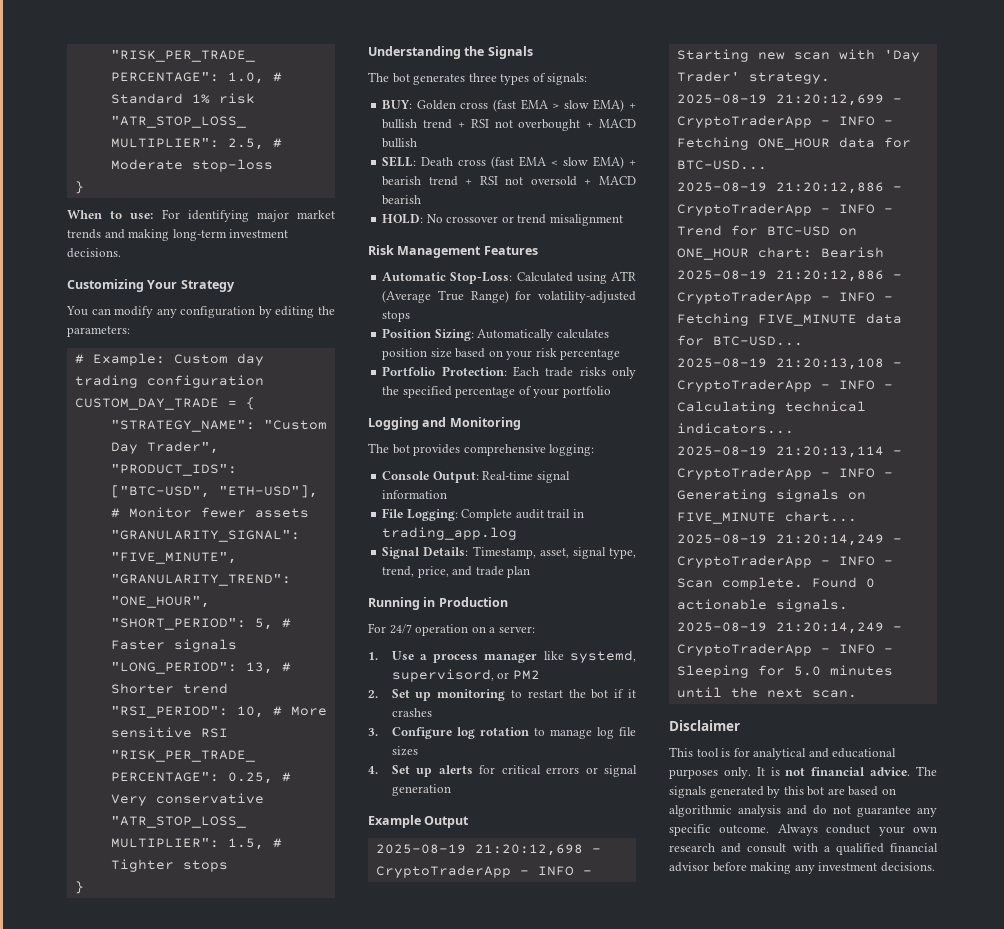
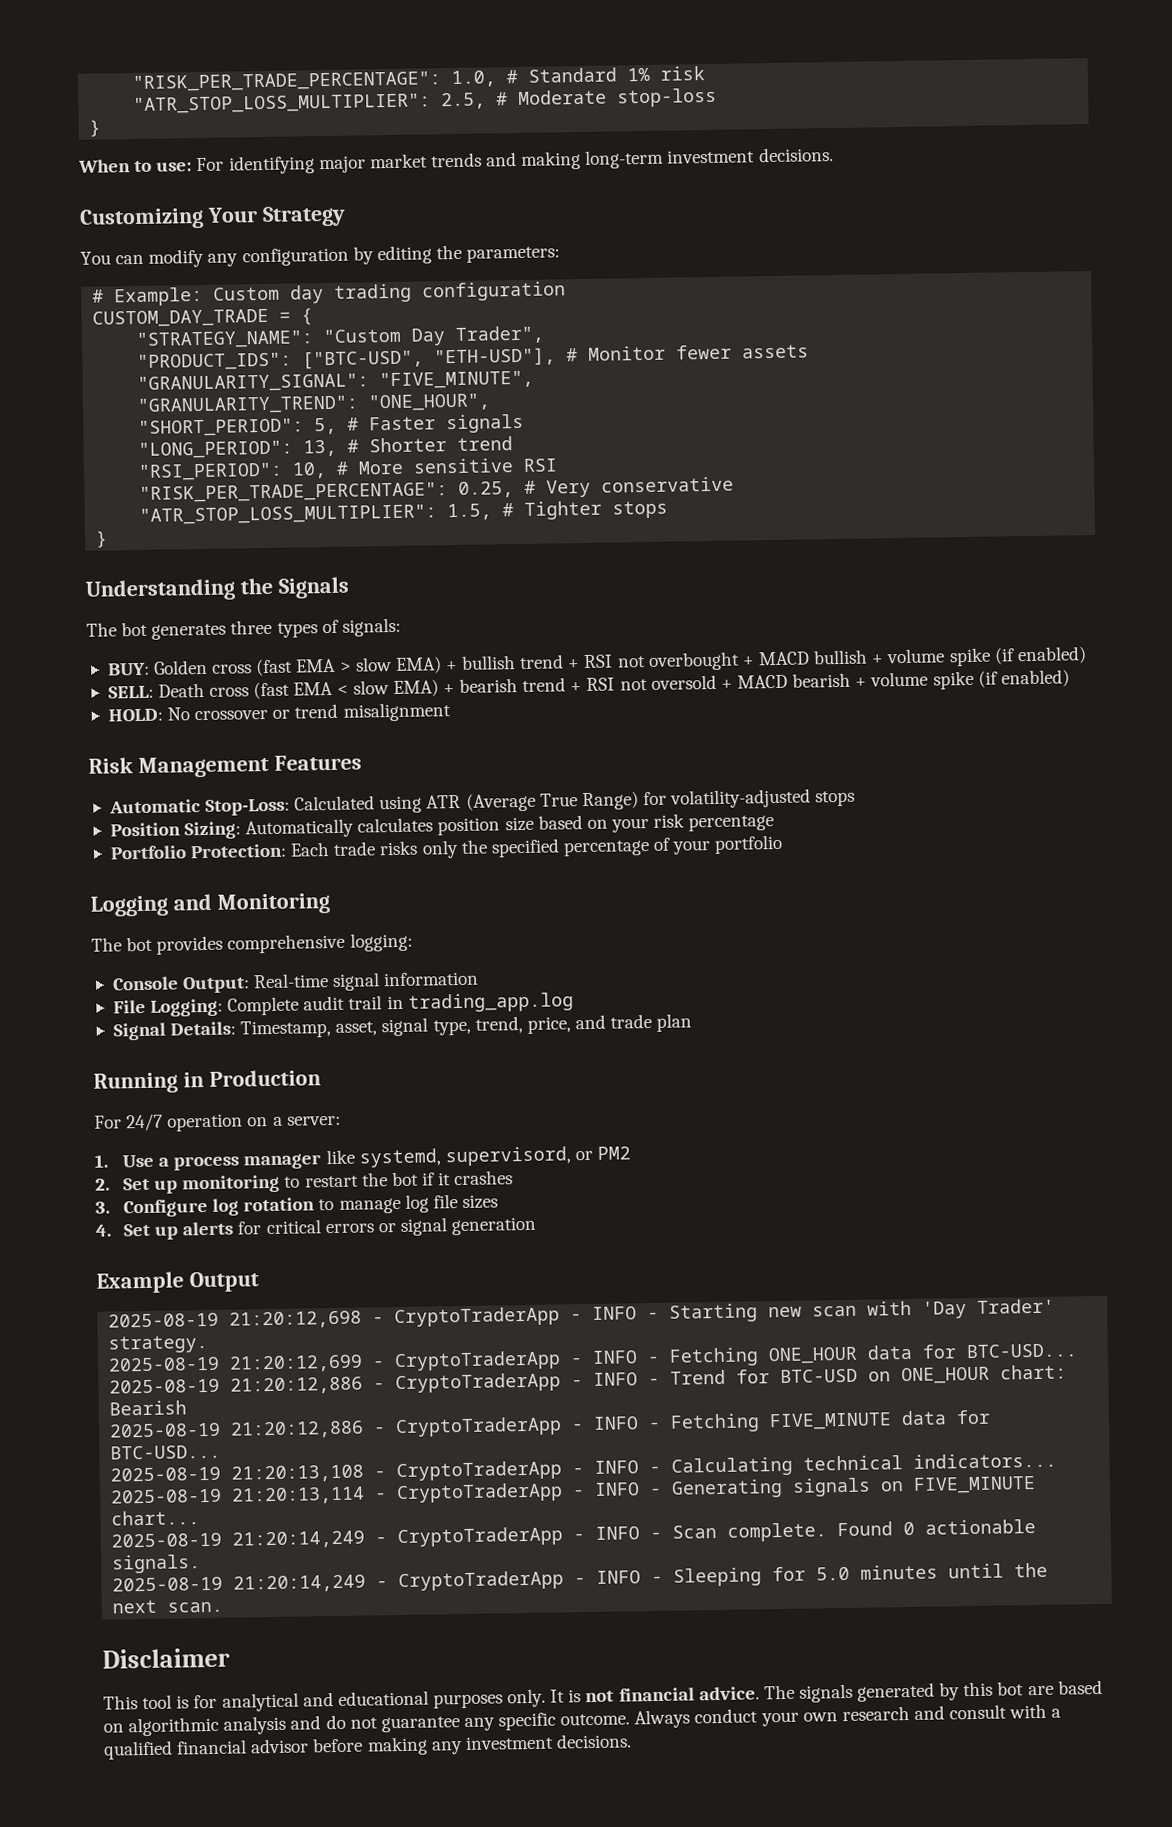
- BUY: Golden cross (fast EMA > slow EMA) + bullish trend + RSI not overbought + MACD bullish
+ BUY: Golden cross (fast EMA > slow EMA) + bullish trend + RSI not overbought + MACD bullish + volume spike (if enabled)
- SELL: Death cross (fast EMA < slow EMA) + bearish trend + RSI not oversold + MACD bearish
+ SELL: Death cross (fast EMA < slow EMA) + bearish trend + RSI not oversold + MACD bearish + volume spike (if enabled)

